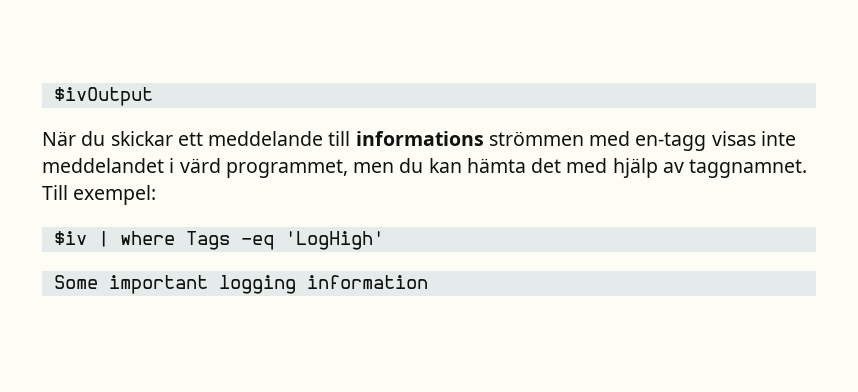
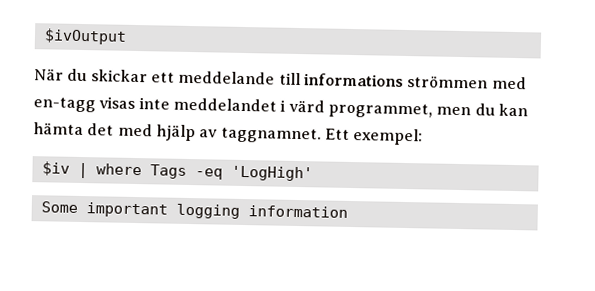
- Till exempel:
+ Ett exempel:

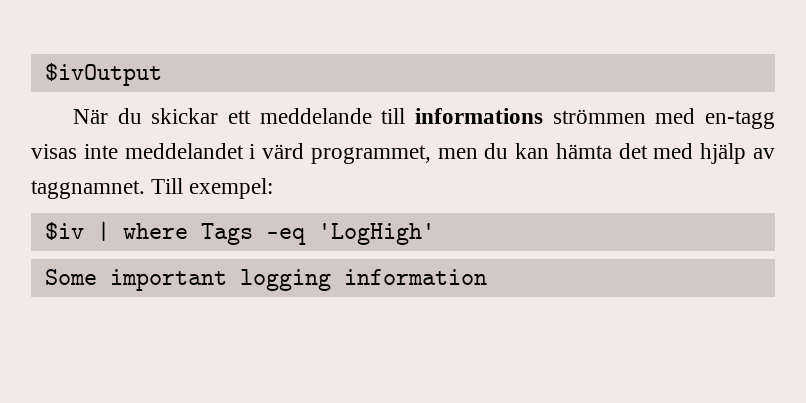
- Ett exempel:
+ Till exempel:

